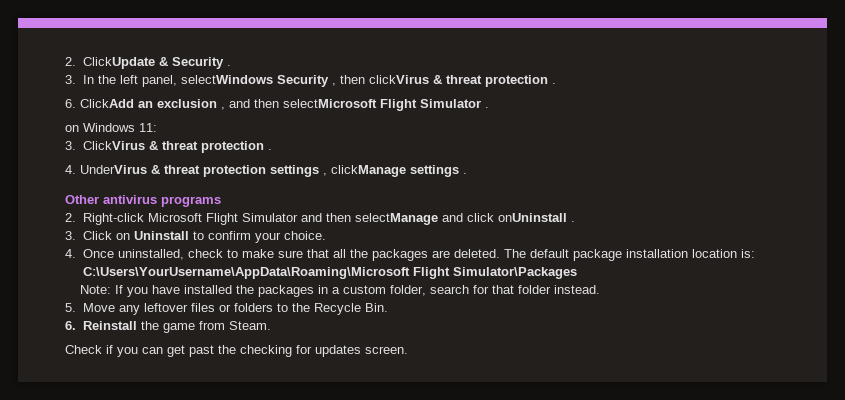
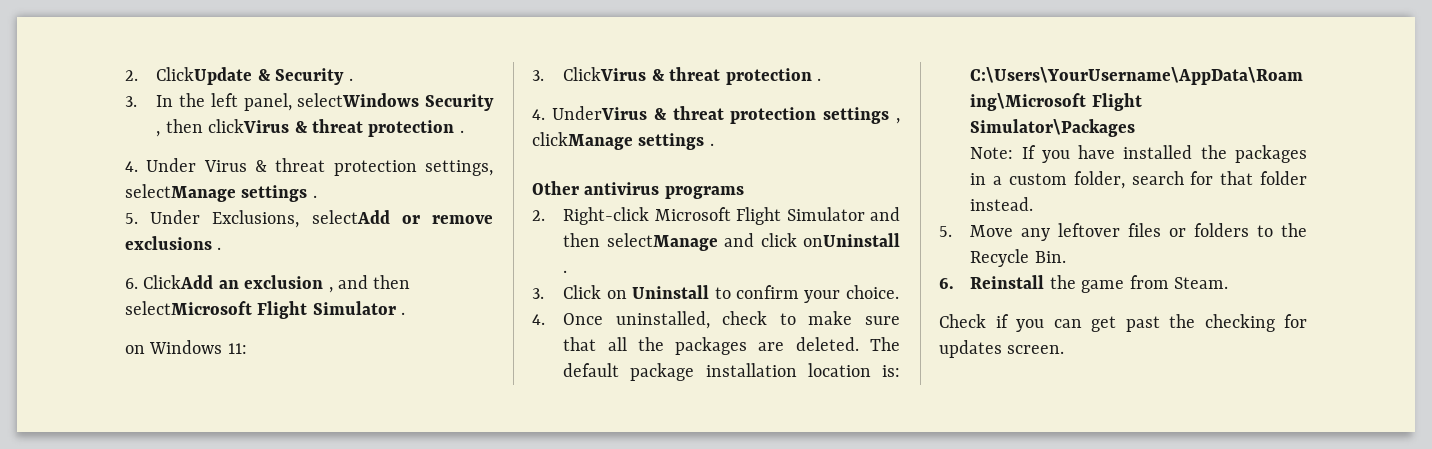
+ 4. Under Virus & threat protection settings, selectManage settings .
+ 5. Under Exclusions, selectAdd or remove exclusions .

